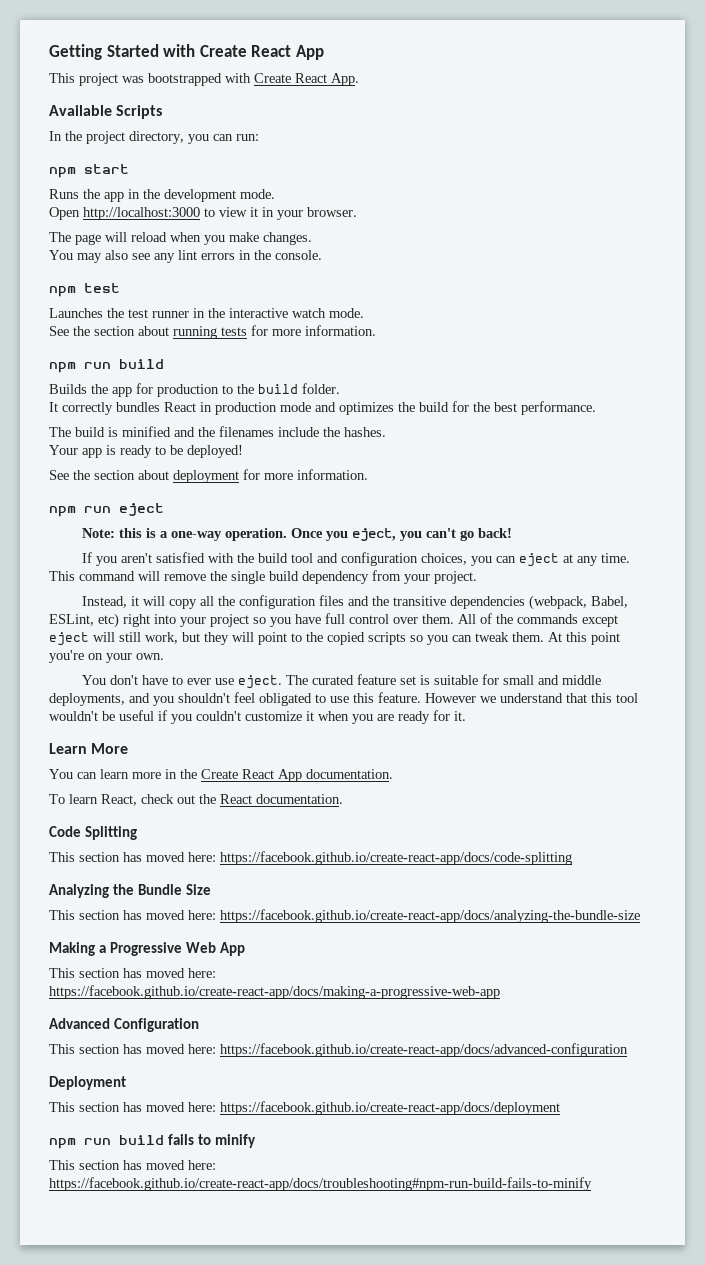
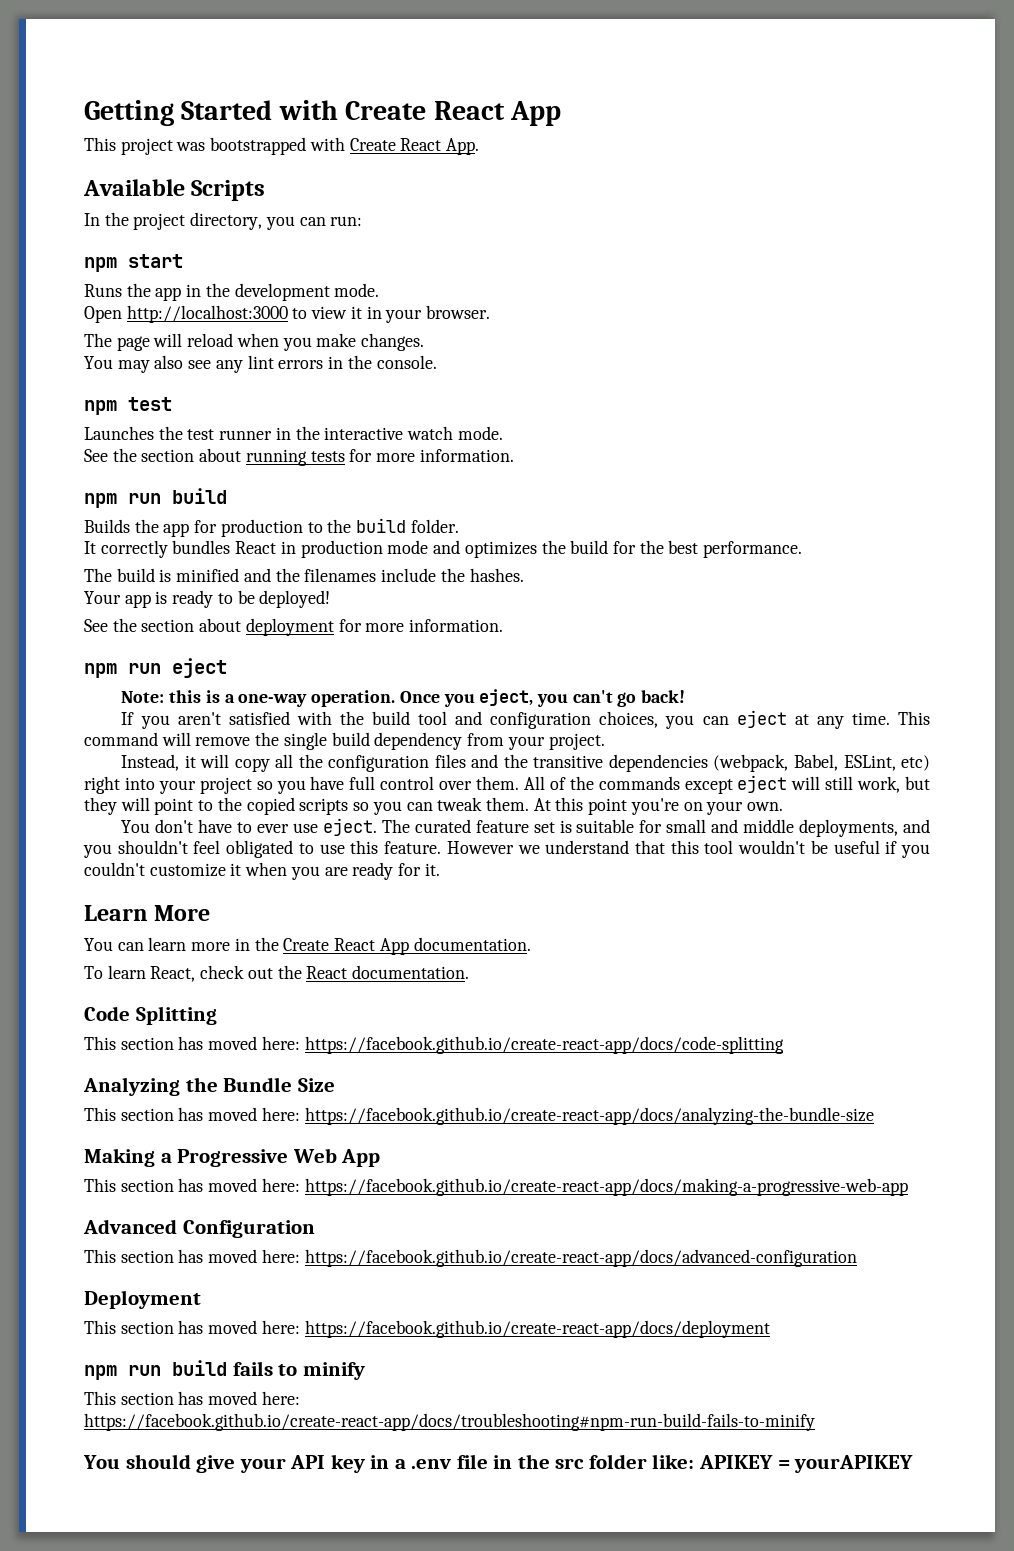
+ You should give your API key in a .env file in the src folder like: APIKEY = yourAPIKEY

